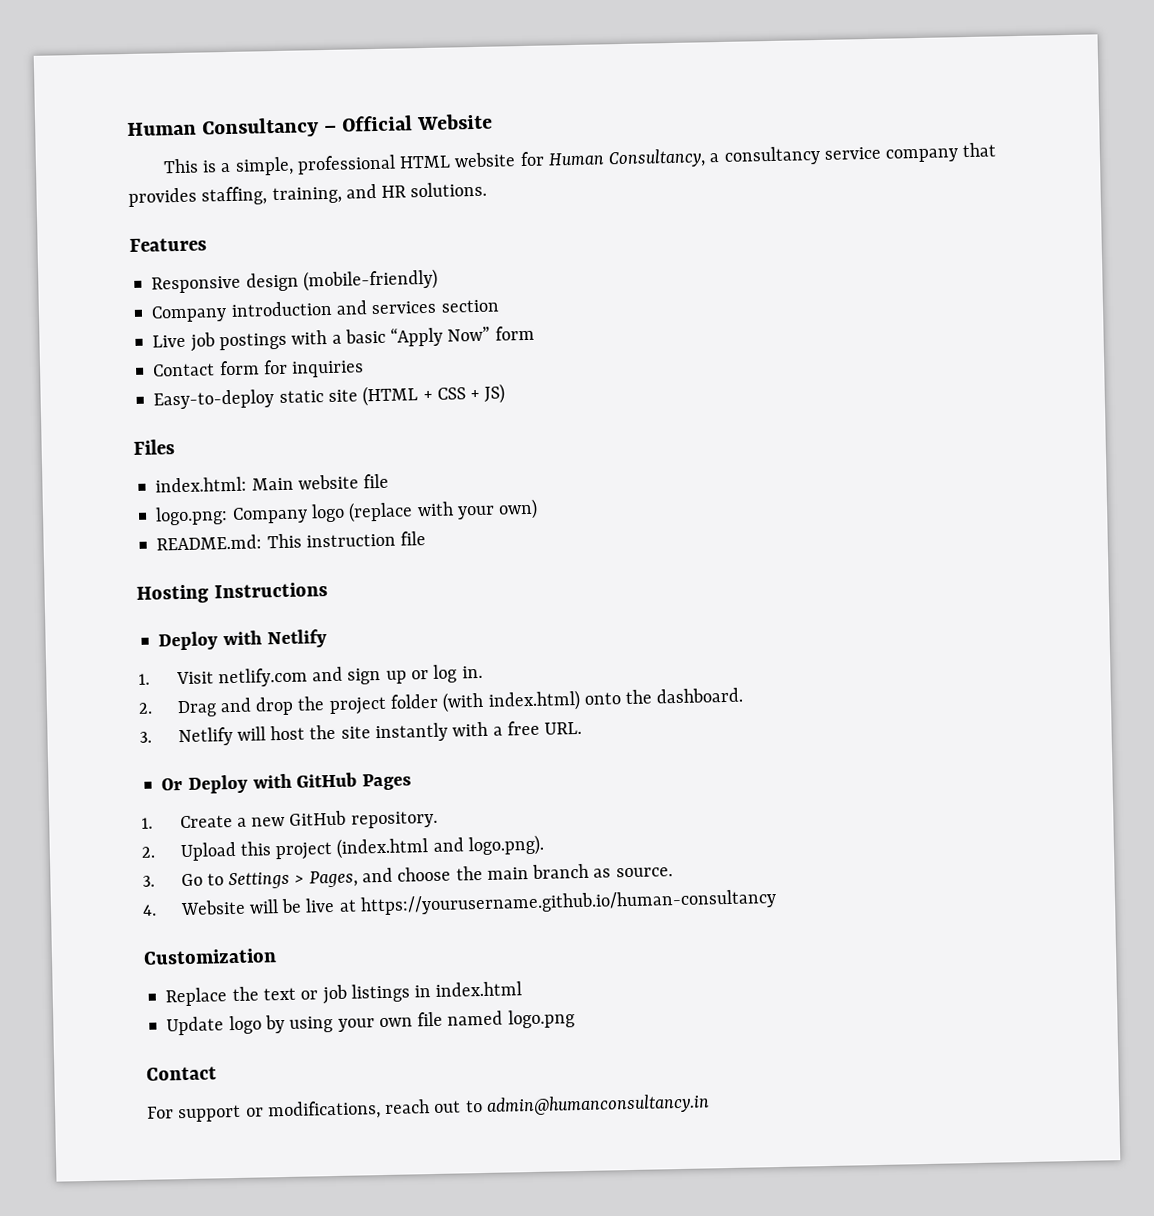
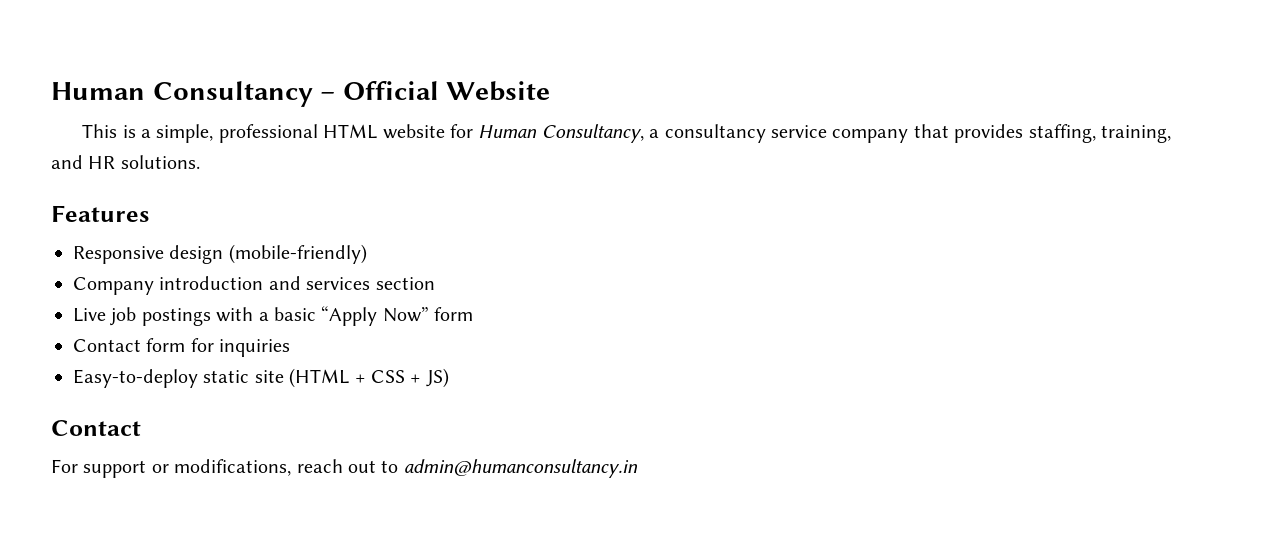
- Files
- index.html: Main website file
- logo.png: Company logo (replace with your own)
- README.md: This instruction file
- Hosting Instructions
- Deploy with Netlify
- 1. Visit netlify.com and sign up or log in.
- 2. Drag and drop the project folder (with index.html) onto the dashboard.
- 3. Netlify will host the site instantly with a free URL.
- Or Deploy with GitHub Pages
- 1. Create a new GitHub repository.
- 2. Upload this project (index.html and logo.png).
- 3. Go to Settings > Pages, and choose the main branch as source.
- 4. Website will be live at https://yourusername.github.io/human-consultancy
- Customization
- Replace the text or job listings in index.html
- Update logo by using your own file named logo.png

